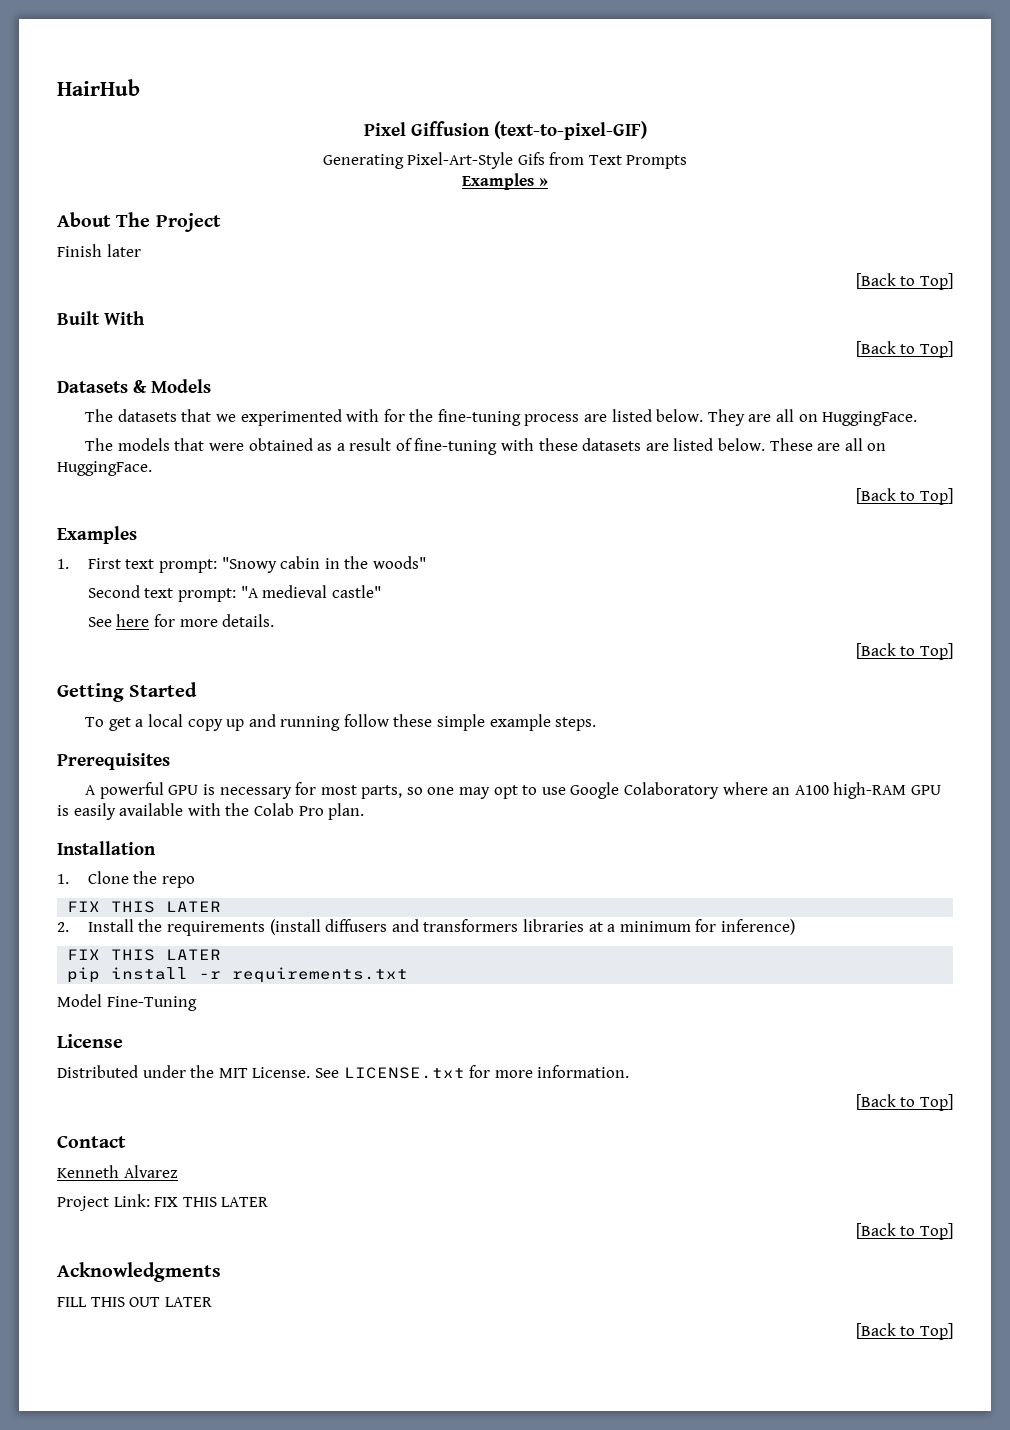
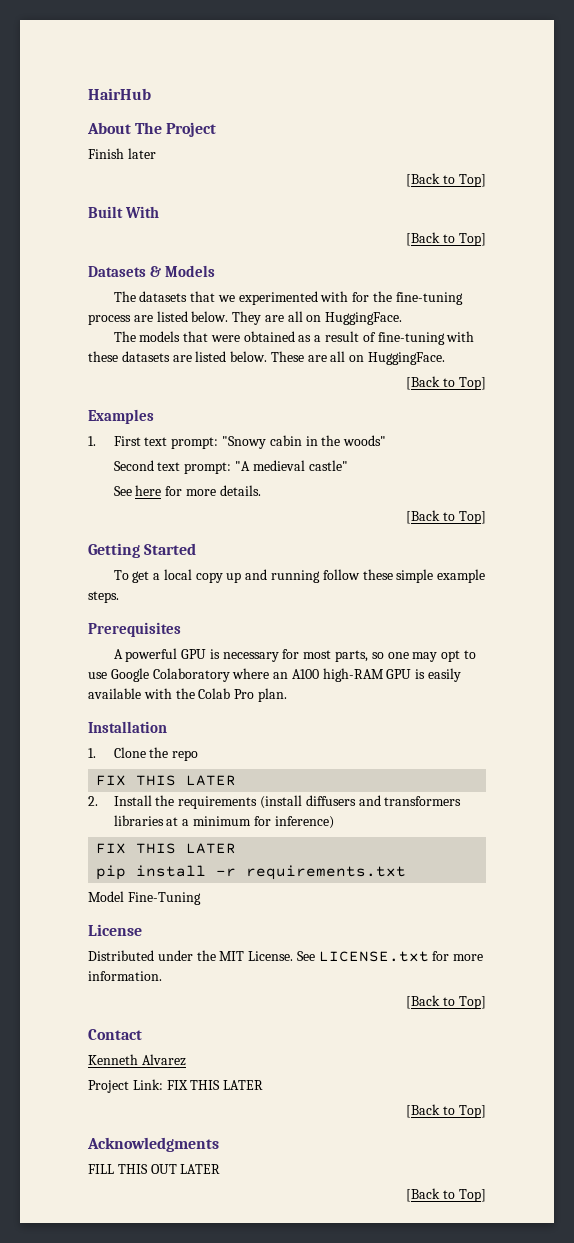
- Pixel Giffusion (text-to-pixel-GIF)
- Generating Pixel-Art-Style Gifs from Text Prompts
- Examples »

